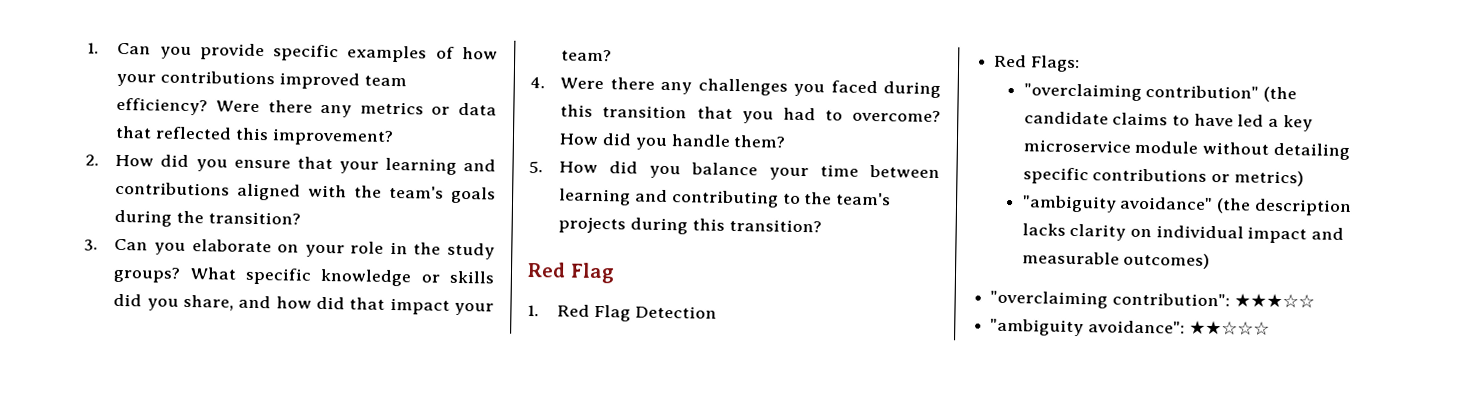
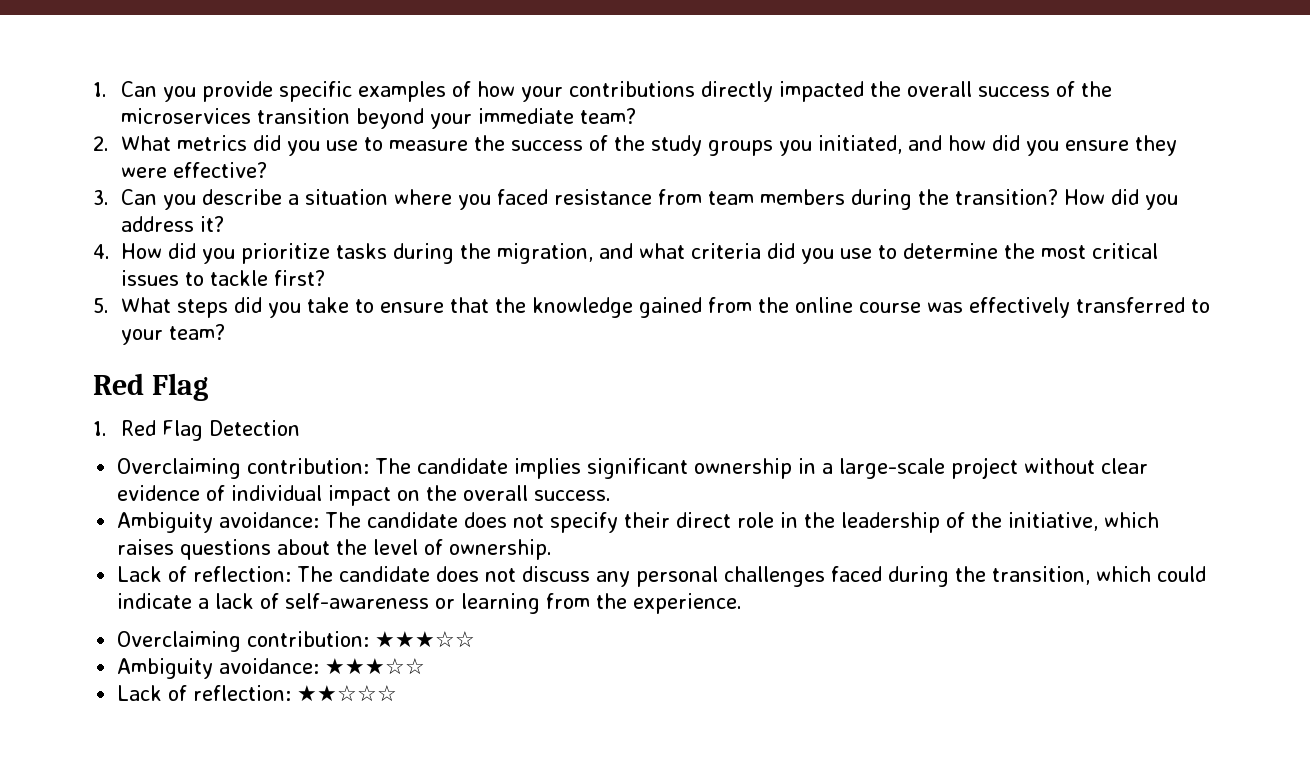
- 1. Can you provide specific examples of how your contributions improved team efficiency? Were there any metrics or data that reflected this improvement?
- 2. How did you ensure that your learning and contributions aligned with the team's goals during the transition?
- 3. Can you elaborate on your role in the study groups? What specific knowledge or skills did you share, and how did that impact your team?
- 4. Were there any challenges you faced during this transition that you had to overcome? How did you handle them?
- 5. How did you balance your time between learning and contributing to the team's projects during this transition?
+ 1. Can you provide specific examples of how your contributions directly impacted the overall success of the microservices transition beyond your immediate team?
+ 2. What metrics did you use to measure the success of the study groups you initiated, and how did you ensure they were effective?
+ 3. Can you describe a situation where you faced resistance from team members during the transition? How did you address it?
+ 4. How did you prioritize tasks during the migration, and what criteria did you use to determine the most critical issues to tackle first?
+ 5. What steps did you take to ensure that the knowledge gained from the online course was effectively transferred to your team?
- Red Flags:
- "overclaiming contribution" (the candidate claims to have led a key microservice module without detailing specific contributions or metrics)
- "ambiguity avoidance" (the description lacks clarity on individual impact and measurable outcomes)
- "overclaiming contribution": ★★★☆☆
- "ambiguity avoidance": ★★☆☆☆
+ Overclaiming contribution: The candidate implies significant ownership in a large-scale project without clear evidence of individual impact on the overall success.
+ Ambiguity avoidance: The candidate does not specify their direct role in the leadership of the initiative, which raises questions about the level of ownership.
+ Lack of reflection: The candidate does not discuss any personal challenges faced during the transition, which could indicate a lack of self-awareness or learning from the experience.
+ Overclaiming contribution: ★★★☆☆
+ Ambiguity avoidance: ★★★☆☆
+ Lack of reflection: ★★☆☆☆

